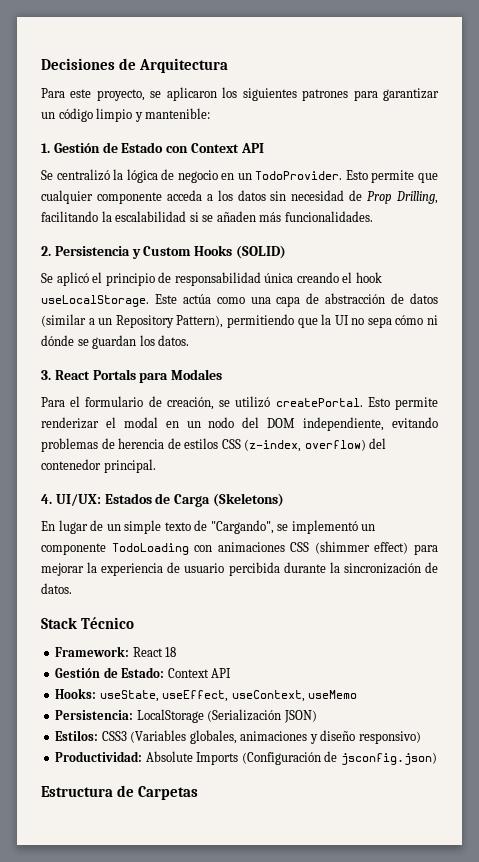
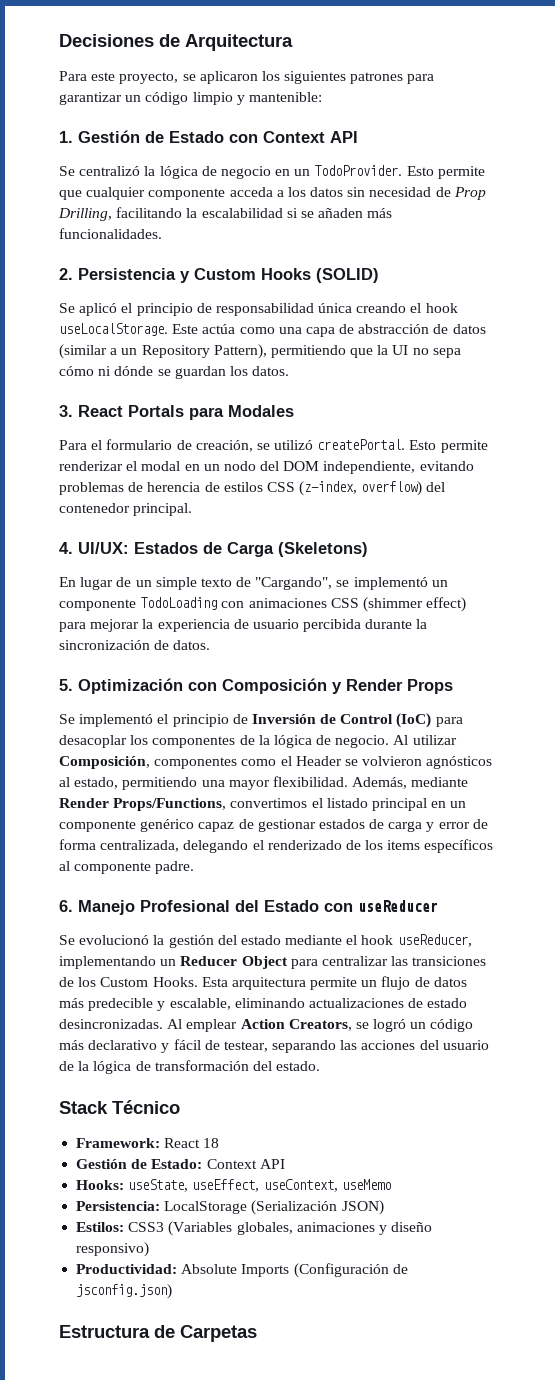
+ 5. Optimización con Composición y Render Props
+ Se implementó el principio de Inversión de Control (IoC) para desacoplar los componentes de la lógica de negocio. Al utilizar Composición, componentes como el Header se volvieron agnósticos al estado, permitiendo una mayor flexibilidad. Además, mediante Render Props/Functions, convertimos el listado principal en un componente genérico capaz de gestionar estados de carga y error de forma centralizada, delegando el renderizado de los items específicos al componente padre.
+ 6. Manejo Profesional del Estado con useReducer
+ Se evolucionó la gestión del estado mediante el hook useReducer, implementando un Reducer Object para centralizar las transiciones de los Custom Hooks. Esta arquitectura permite un flujo de datos más predecible y escalable, eliminando actualizaciones de estado desincronizadas. Al emplear Action Creators, se logró un código más declarativo y fácil de testear, separando las acciones del usuario de la lógica de transformación del estado.

